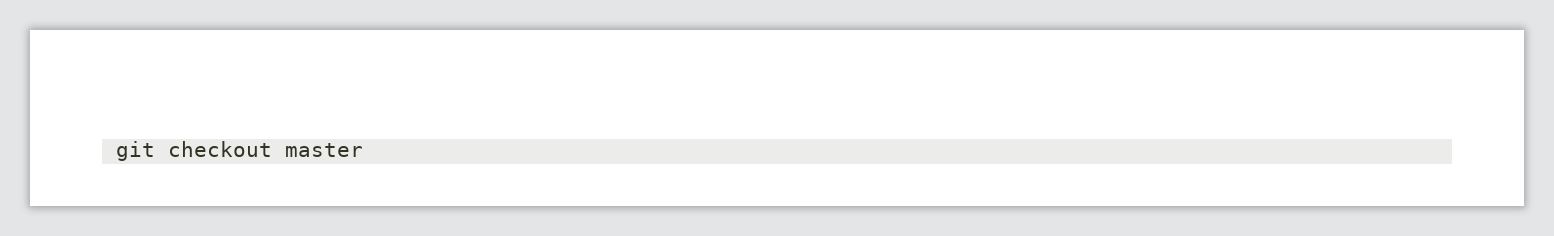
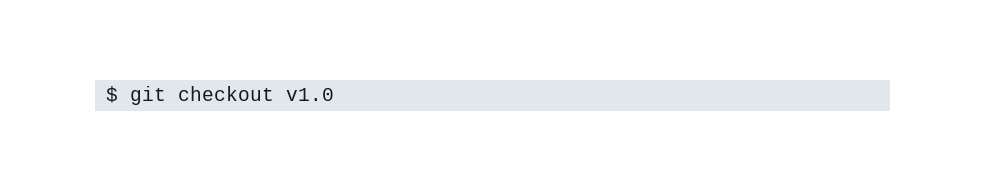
- git checkout master
+ $ git checkout v1.0

